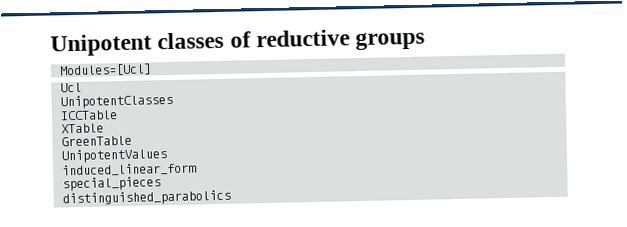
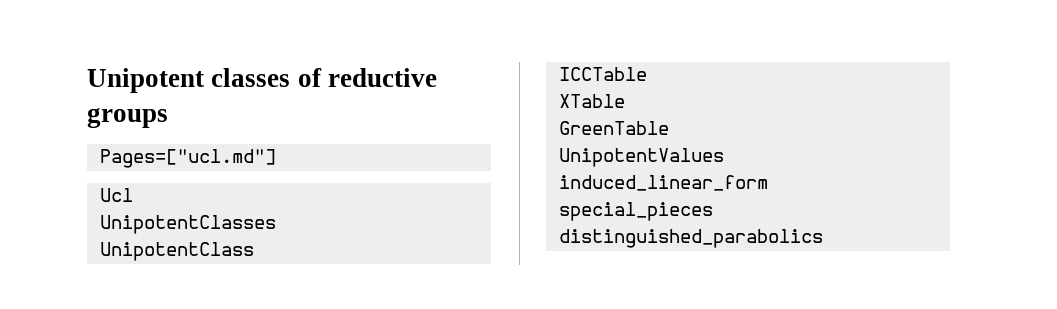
- Modules=[Ucl]
+ Pages=["ucl.md"]
+ UnipotentClass

